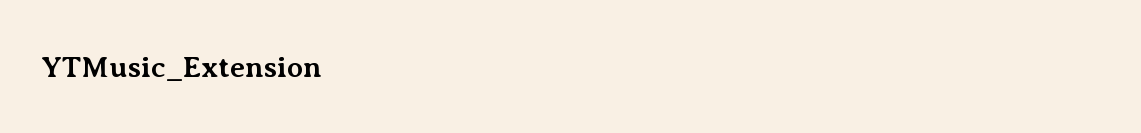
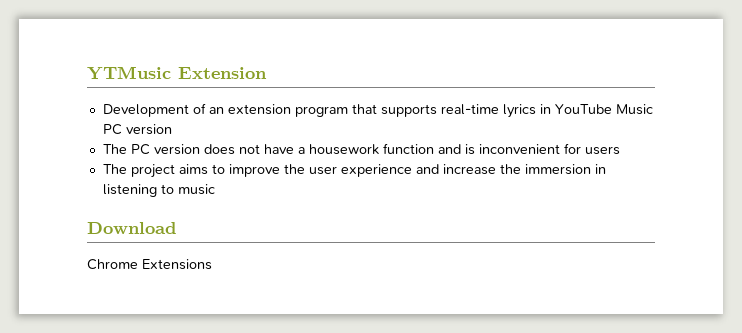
- YTMusic_Extension
+ YTMusic Extension
+ Development of an extension program that supports real-time lyrics in YouTube Music PC version
+ The PC version does not have a housework function and is inconvenient for users
+ The project aims to improve the user experience and increase the immersion in listening to music
+ Download
+ Chrome Extensions

